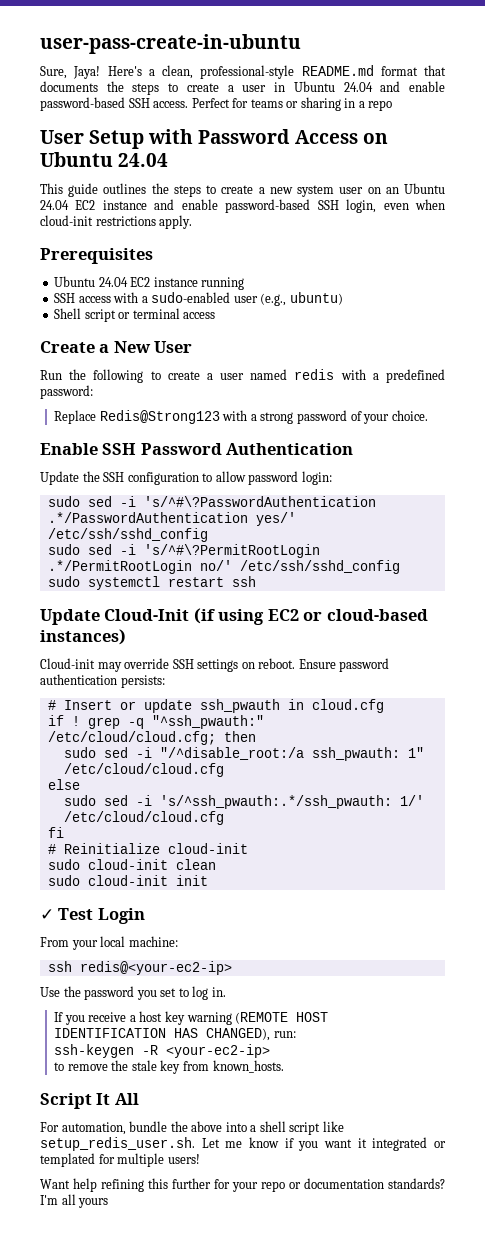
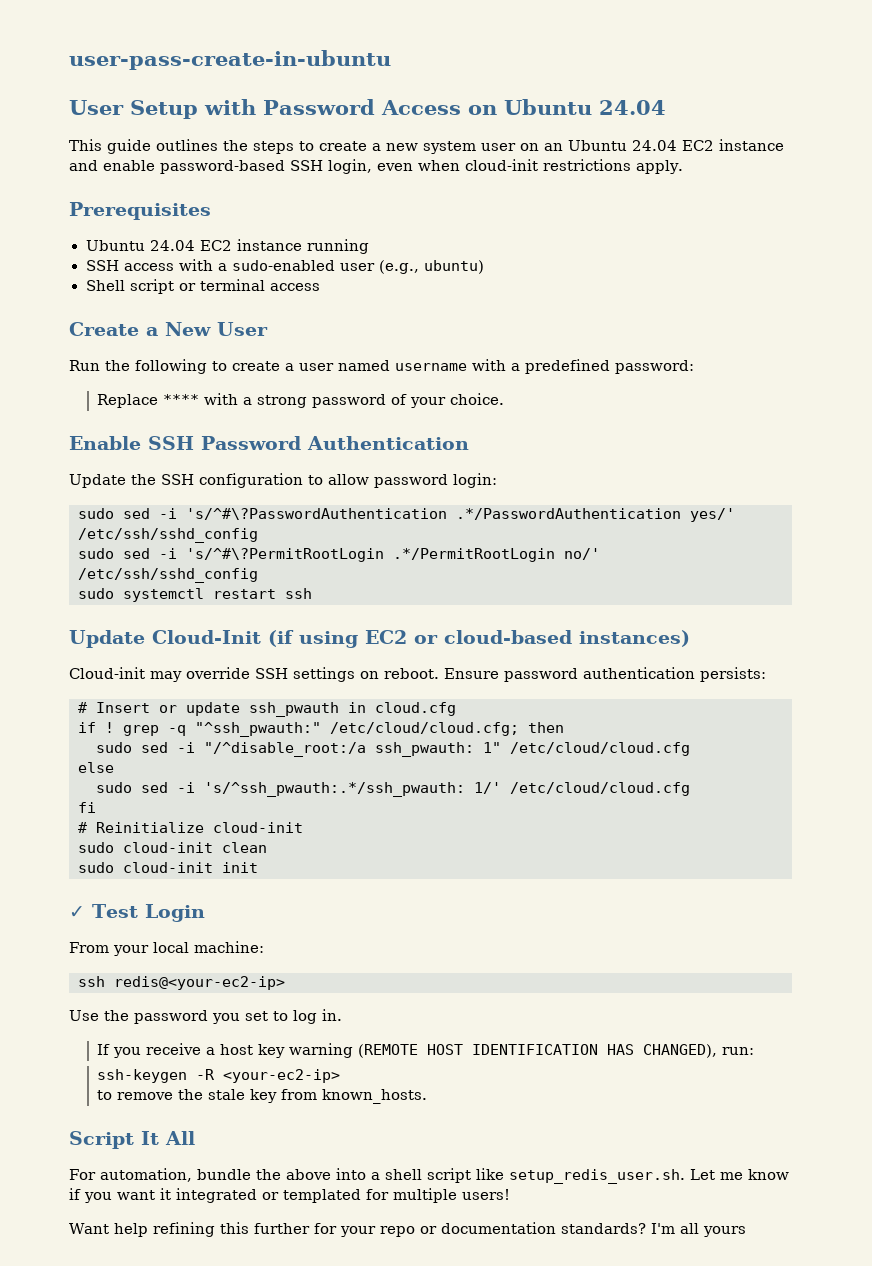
- Sure, Jaya! Here's a clean, professional-style README.md format that documents the steps to create a user in Ubuntu 24.04 and enable password-based SSH access. Perfect for teams or sharing in a repo
- Run the following to create a user named redis with a predefined password:
+ Run the following to create a user named username with a predefined password:
- Replace Redis@Strong123 with a strong password of your choice.
+ Replace **** with a strong password of your choice.

